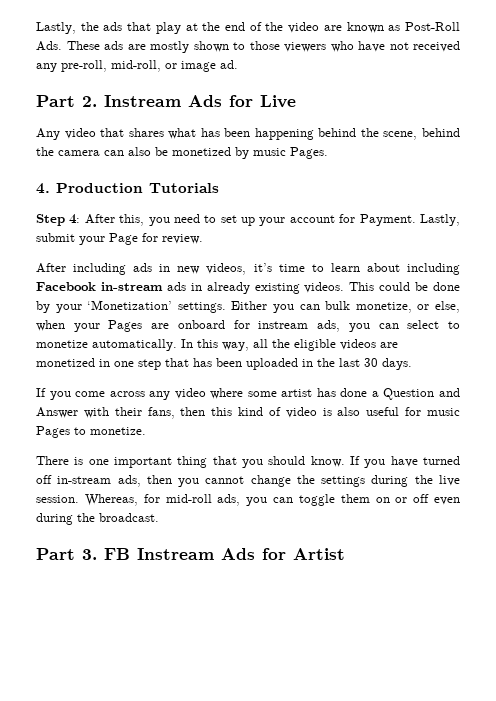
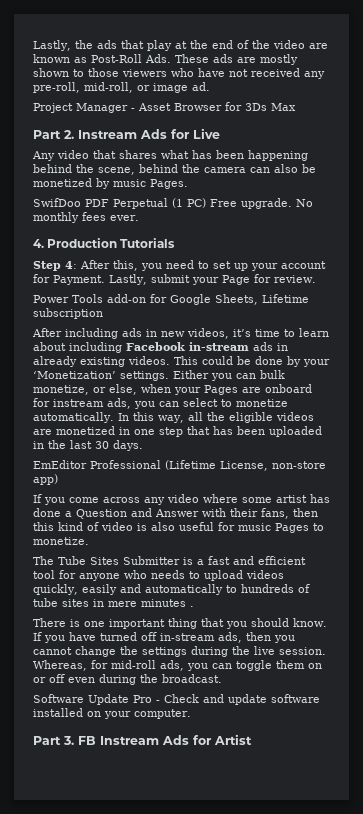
+ Project Manager - Asset Browser for 3Ds Max
+ SwifDoo PDF Perpetual (1 PC) Free upgrade. No monthly fees ever.
+ Power Tools add-on for Google Sheets, Lifetime subscription
+ EmEditor Professional (Lifetime License, non-store app)
+ The Tube Sites Submitter is a fast and efficient tool for anyone who needs to upload videos quickly, easily and automatically to hundreds of tube sites in mere minutes .
+ Software Update Pro - Check and update software installed on your computer.

